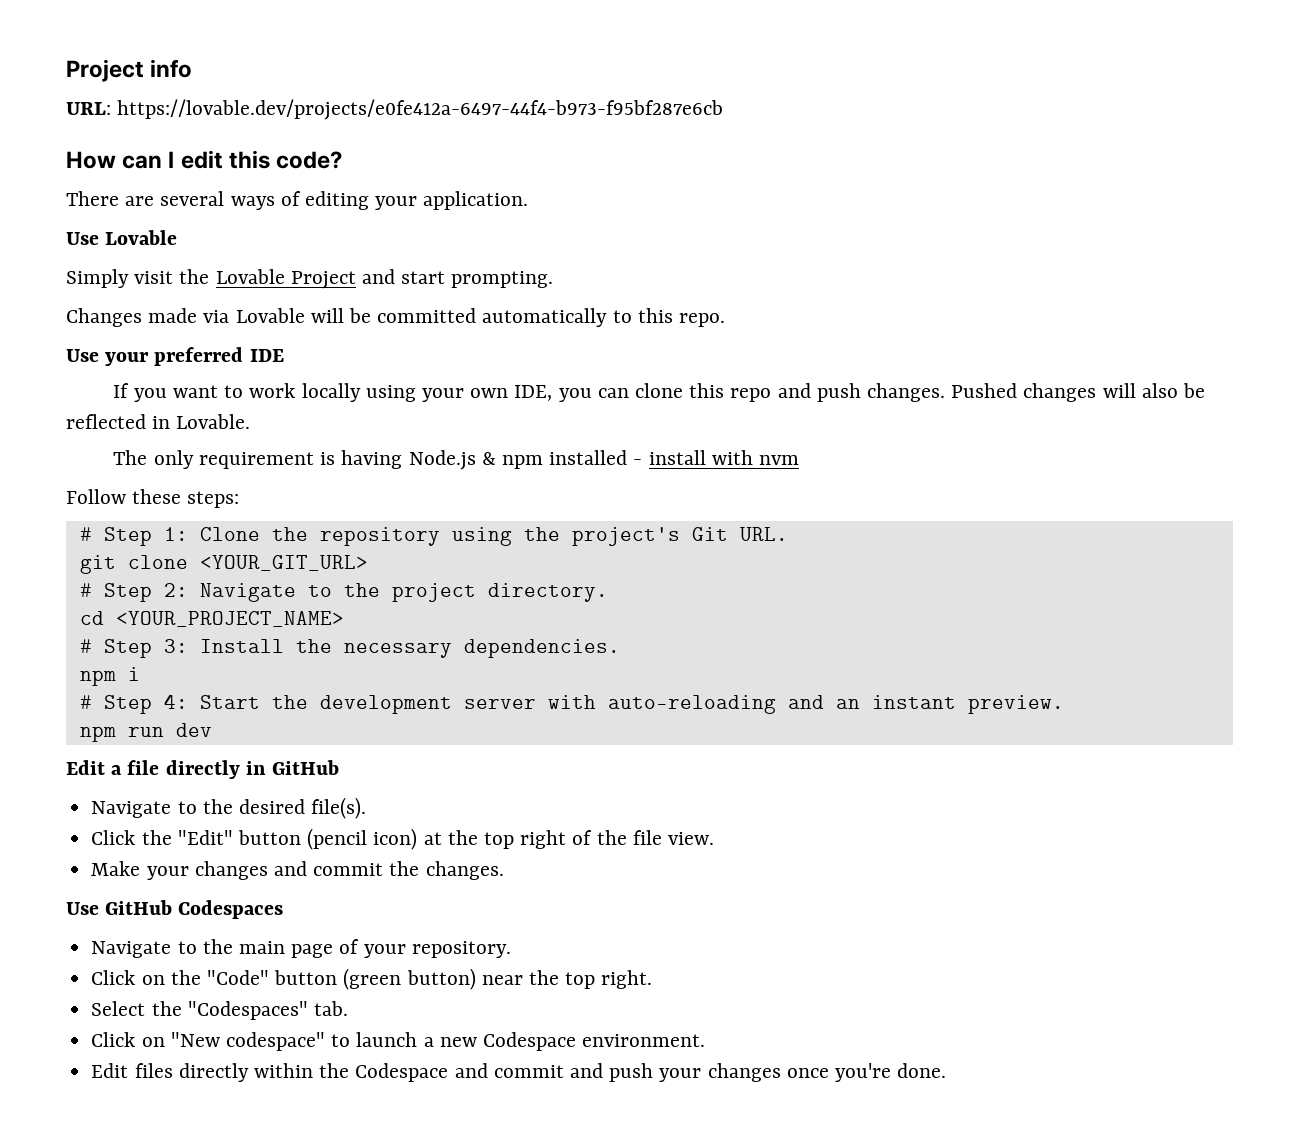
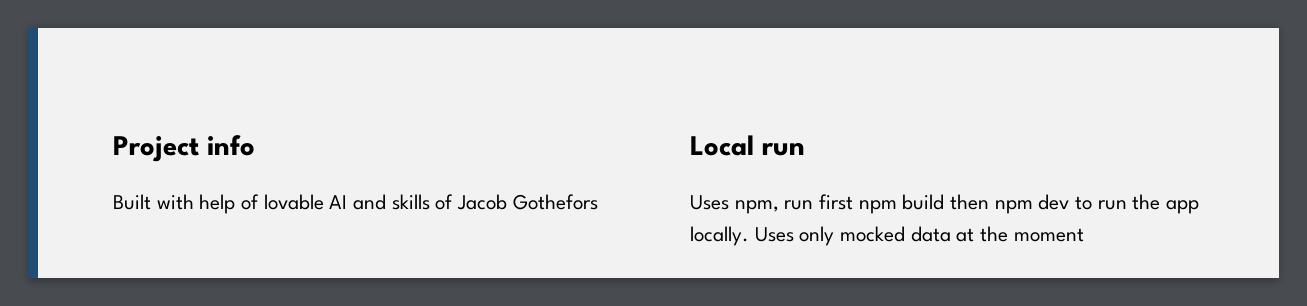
- URL: https://lovable.dev/projects/e0fe412a-6497-44f4-b973-f95bf287e6cb
- How can I edit this code?
- There are several ways of editing your application.
- Use Lovable
- Simply visit the Lovable Project and start prompting.
- Changes made via Lovable will be committed automatically to this repo.
- Use your preferred IDE
- If you want to work locally using your own IDE, you can clone this repo and push changes. Pushed changes will also be reflected in Lovable.
- The only requirement is having Node.js & npm installed - install with nvm
- Follow these steps:
- # Step 1: Clone the repository using the project's Git URL.
- git clone <YOUR_GIT_URL>
- # Step 2: Navigate to the project directory.
- cd <YOUR_PROJECT_NAME>
- # Step 3: Install the necessary dependencies.
- npm i
- # Step 4: Start the development server with auto-reloading and an instant preview.
- npm run dev
- Edit a file directly in GitHub
- Navigate to the desired file(s).
- Click the "Edit" button (pencil icon) at the top right of the file view.
- Make your changes and commit the changes.
- Use GitHub Codespaces
- Navigate to the main page of your repository.
- Click on the "Code" button (green button) near the top right.
- Select the "Codespaces" tab.
- Click on "New codespace" to launch a new Codespace environment.
- Edit files directly within the Codespace and commit and push your changes once you're done.
+ Built with help of lovable AI and skills of Jacob Gothefors
+ Local run
+ Uses npm, run first npm build then npm dev to run the app locally. Uses only mocked data at the moment

